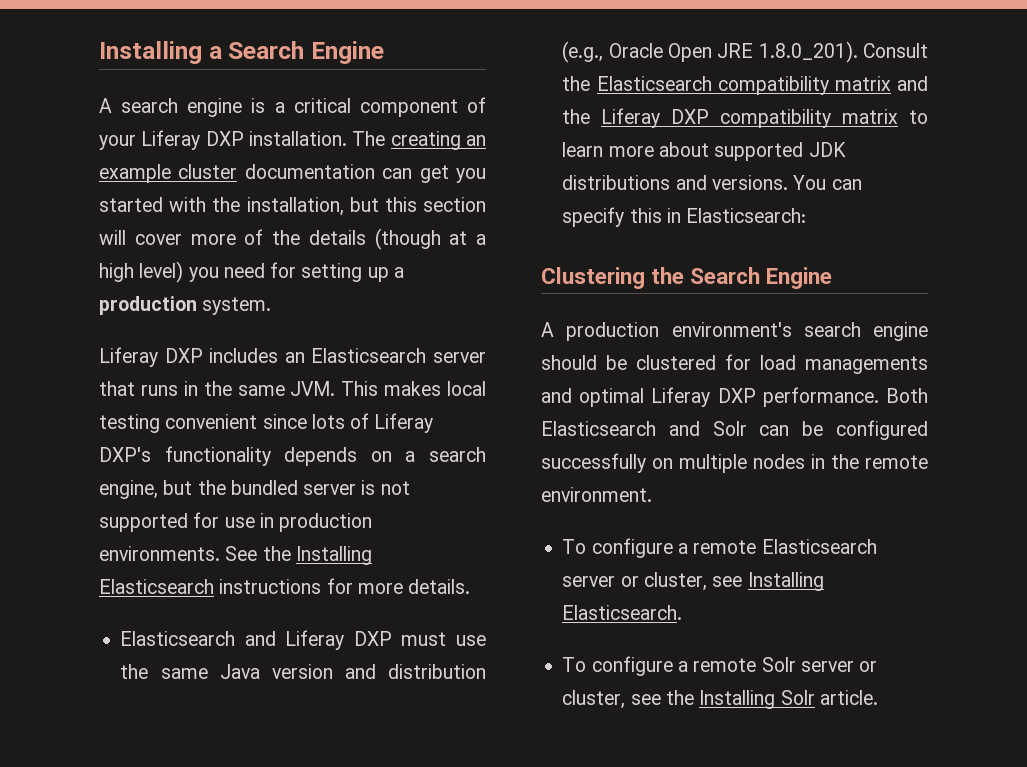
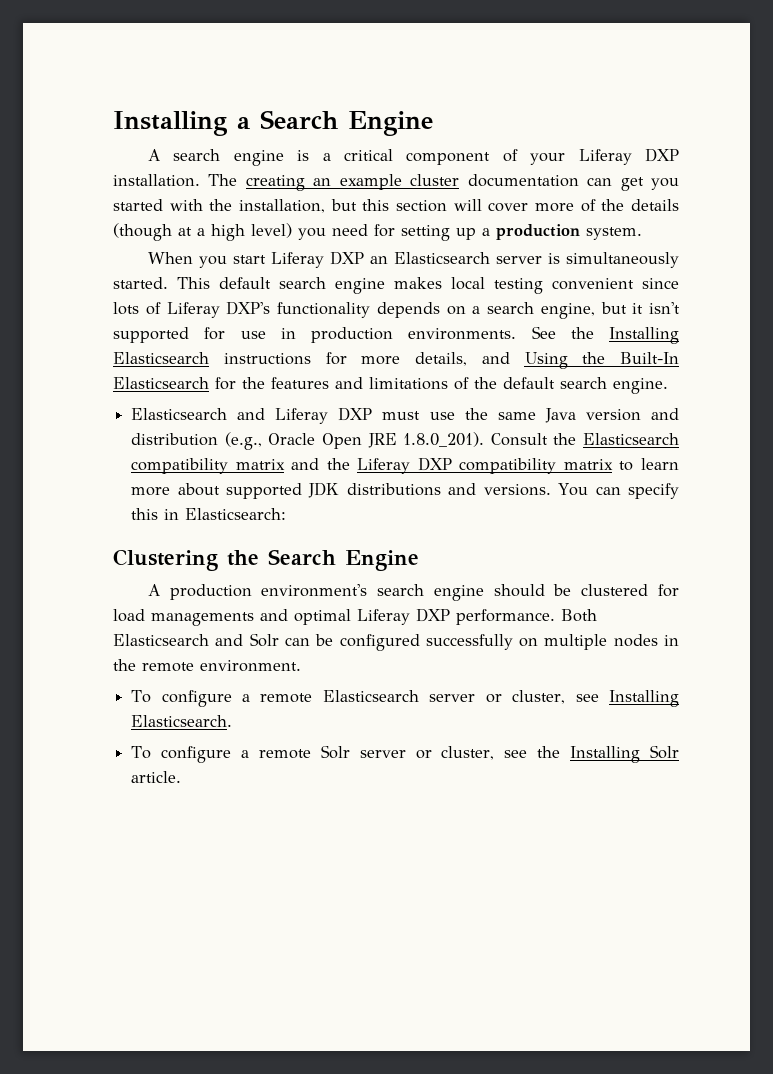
- Liferay DXP includes an Elasticsearch server that runs in the same JVM. This makes local testing convenient since lots of Liferay DXP's functionality depends on a search engine, but the bundled server is not supported for use in production environments.
+ When you start Liferay DXP an Elasticsearch server is simultaneously started. This default search engine makes local testing convenient since lots of Liferay DXP's functionality depends on a search engine, but it isn't supported for use in production environments.
- See the Installing Elasticsearch instructions for more details.
+ See the Installing Elasticsearch instructions for more details, and Using the Built-In Elasticsearch for the features and limitations of the default search engine.

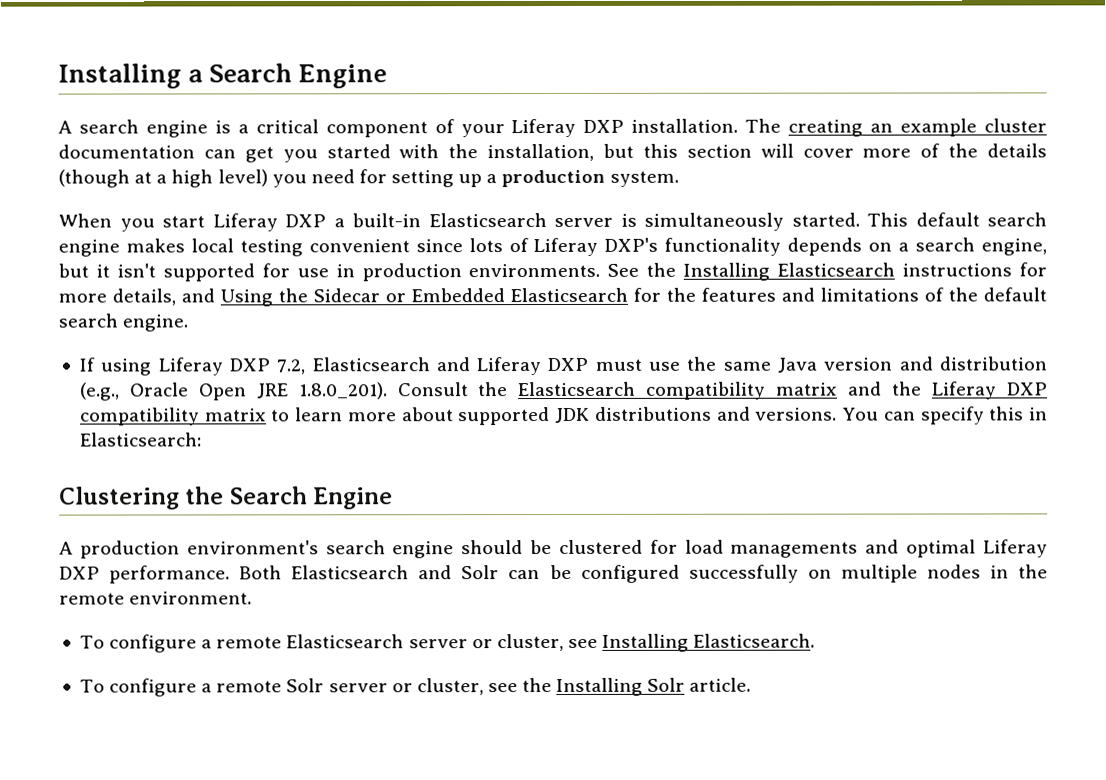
- When you start Liferay DXP an Elasticsearch server is simultaneously started.
+ When you start Liferay DXP a built-in Elasticsearch server is simultaneously started.
- See the Installing Elasticsearch instructions for more details, and Using the Built-In Elasticsearch for the features and limitations of the default search engine.
+ See the Installing Elasticsearch instructions for more details, and Using the Sidecar or Embedded Elasticsearch for the features and limitations of the default search engine.
- Elasticsearch and Liferay DXP must use the same Java version and distribution (e.g., Oracle Open JRE 1.8.0_201). Consult the Elasticsearch compatibility matrix and the Liferay DXP compatibility matrix to learn more about supported JDK distributions and versions.
+ If using Liferay DXP 7.2, Elasticsearch and Liferay DXP must use the same Java version and distribution (e.g., Oracle Open JRE 1.8.0_201). Consult the Elasticsearch compatibility matrix and the Liferay DXP compatibility matrix to learn more about supported JDK distributions and versions.

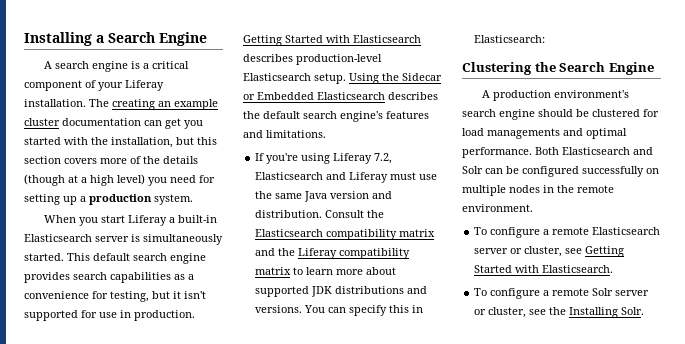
- A search engine is a critical component of your Liferay DXP installation.
+ A search engine is a critical component of your Liferay installation.
- The creating an example cluster documentation can get you started with the installation, but this section will cover more of the details (though at a high level) you need for setting up a production system.
+ The creating an example cluster documentation can get you started with the installation, but this section covers more of the details (though at a high level) you need for setting up a production system.
- When you start Liferay DXP a built-in Elasticsearch server is simultaneously started.
+ When you start Liferay a built-in Elasticsearch server is simultaneously started.
- This default search engine makes local testing convenient since lots of Liferay DXP's functionality depends on a search engine, but it isn't supported for use in production environments. See the Installing Elasticsearch instructions for more details, and Using the Sidecar or Embedded Elasticsearch for the features and limitations of the default search engine.
+ This default search engine provides search capabilities as a convenience for testing, but it isn't supported for use in production. Getting Started with Elasticsearch describes production-level Elasticsearch setup. Using the Sidecar or Embedded Elasticsearch describes the default search engine's features and limitations.
- If using Liferay DXP 7.2, Elasticsearch and Liferay DXP must use the same Java version and distribution (e.g., Oracle Open JRE 1.8.0_201). Consult the Elasticsearch compatibility matrix and the Liferay DXP compatibility matrix to learn more about supported JDK distributions and versions.
+ If you're using Liferay 7.2, Elasticsearch and Liferay must use the same Java version and distribution. Consult the Elasticsearch compatibility matrix and the Liferay compatibility matrix to learn more about supported JDK distributions and versions.
- A production environment's search engine should be clustered for load managements and optimal Liferay DXP performance.
+ A production environment's search engine should be clustered for load managements and optimal performance.
- To configure a remote Elasticsearch server or cluster, see Installing Elasticsearch.
+ To configure a remote Elasticsearch server or cluster, see Getting Started with Elasticsearch.
- To configure a remote Solr server or cluster, see the Installing Solr article.
+ To configure a remote Solr server or cluster, see the Installing Solr.

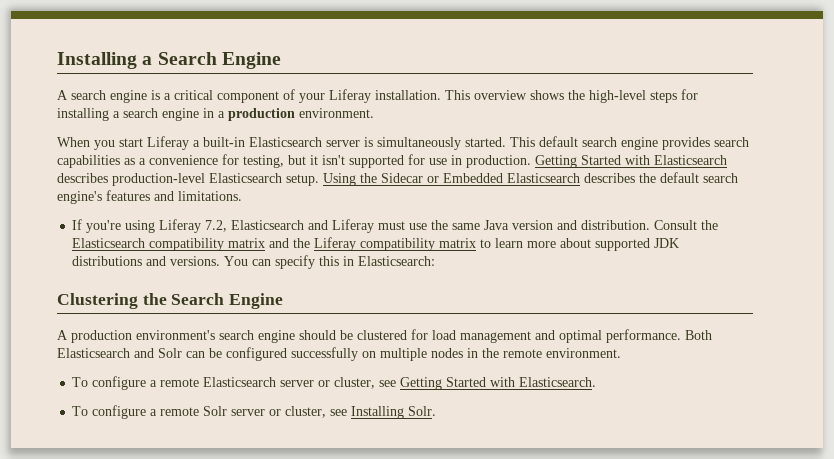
- The creating an example cluster documentation can get you started with the installation, but this section covers more of the details (though at a high level) you need for setting up a production system.
+ This overview shows the high-level steps for installing a search engine in a production environment.
- A production environment's search engine should be clustered for load managements and optimal performance.
+ A production environment's search engine should be clustered for load management and optimal performance.
- To configure a remote Solr server or cluster, see the Installing Solr.
+ To configure a remote Solr server or cluster, see Installing Solr.

